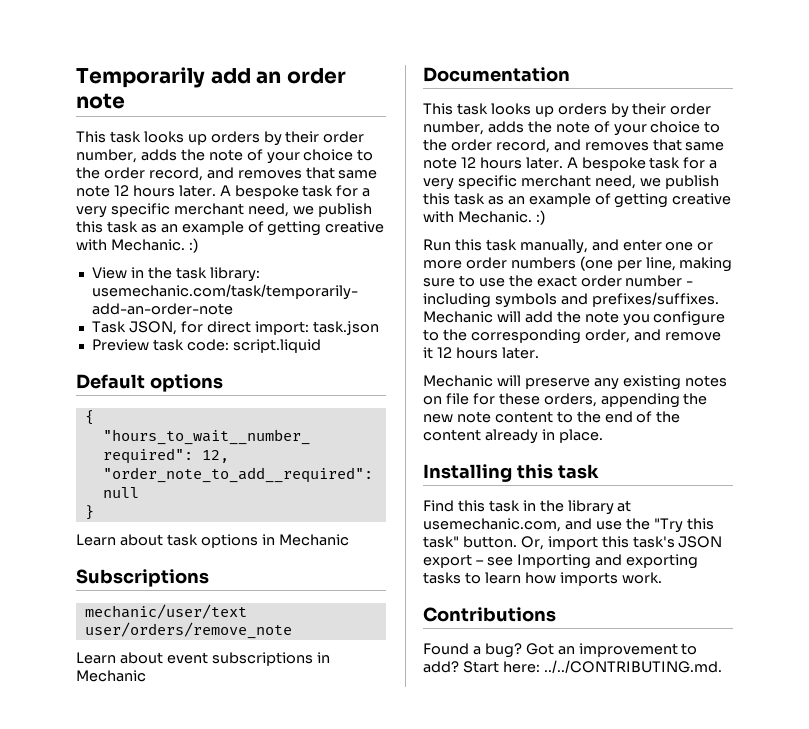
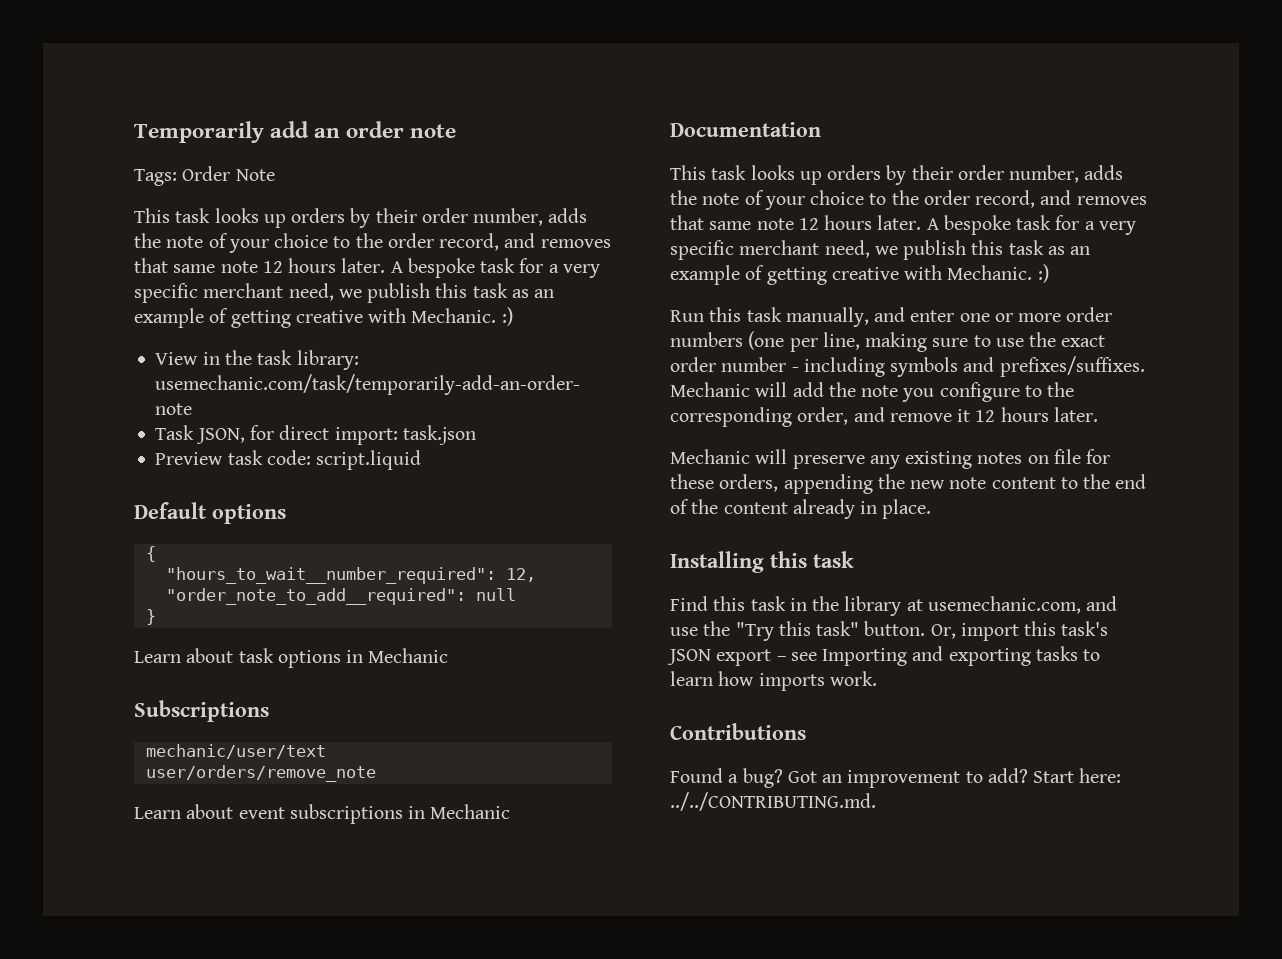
+ Tags: Order Note

